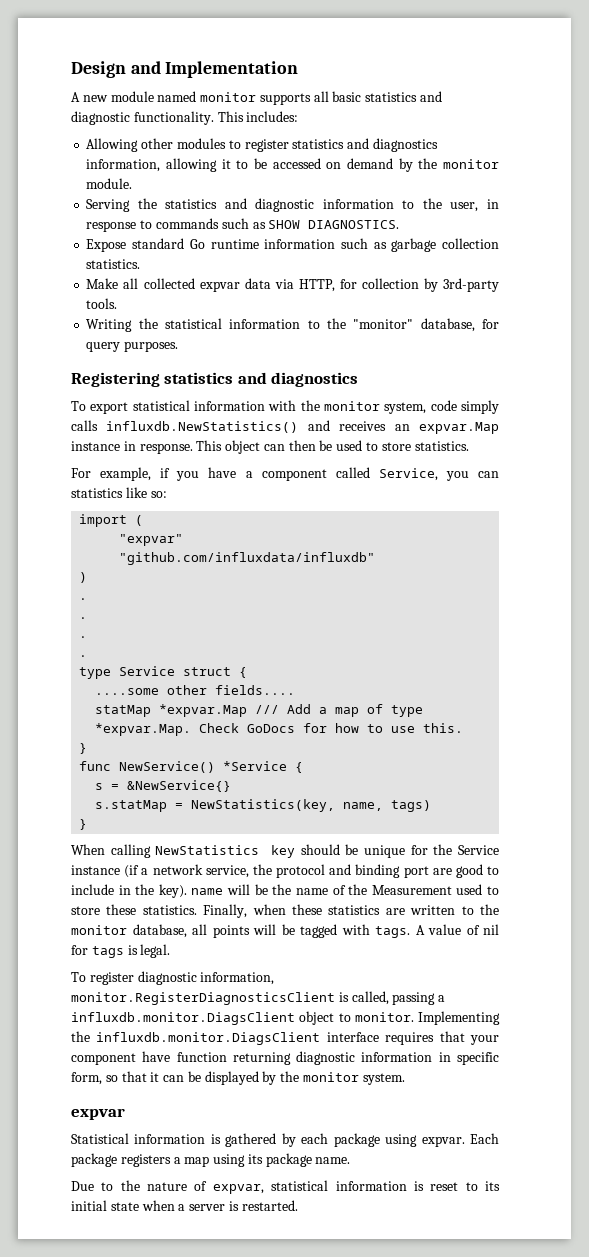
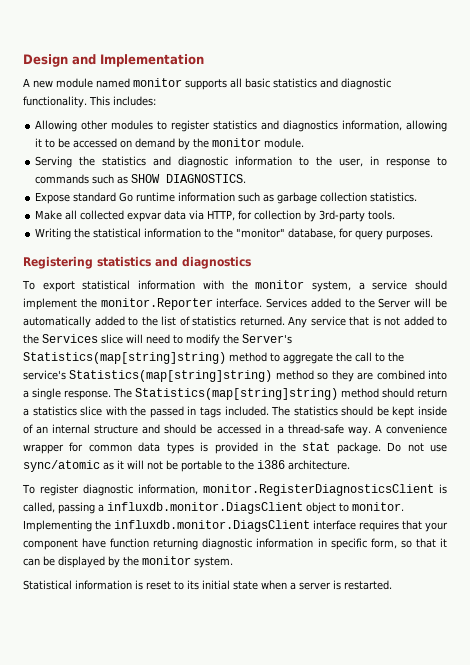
- To export statistical information with the monitor system, code simply calls influxdb.NewStatistics() and receives an expvar.Map instance in response. This object can then be used to store statistics.
- For example, if you have a component called Service, you can statistics like so:
- import (
- "expvar"
- "github.com/influxdata/influxdb"
- )
- .
- .
- .
- .
- type Service struct {
- ....some other fields....
- statMap *expvar.Map /// Add a map of type *expvar.Map. Check GoDocs for how to use this.
- }
- func NewService() *Service {
- s = &NewService{}
- s.statMap = NewStatistics(key, name, tags)
- }
- When calling NewStatistics key should be unique for the Service instance (if a network service, the protocol and binding port are good to include in the key). name will be the name of the Measurement used to store these statistics. Finally, when these statistics are written to the monitor database, all points will be tagged with tags. A value of nil for tags is legal.
+ To export statistical information with the monitor system, a service should implement the monitor.Reporter interface. Services added to the Server will be automatically added to the list of statistics returned. Any service that is not added to the Services slice will need to modify the Server's Statistics(map[string]string) method to aggregate the call to the service's Statistics(map[string]string) method so they are combined into a single response. The Statistics(map[string]string) method should return a statistics slice with the passed in tags included. The statistics should be kept inside of an internal structure and should be accessed in a thread-safe way. A convenience wrapper for common data types is provided in the stat package. Do not use sync/atomic as it will not be portable to the i386 architecture.
  Implementing the influxdb.monitor.DiagsClient interface requires that your component have function returning diagnostic information in specific form, so that it can be displayed by the monitor system.
- expvar
- Statistical information is gathered by each package using expvar. Each package registers a map using its package name.
- Due to the nature of expvar, statistical information is reset to its initial state when a server is restarted.
+ Statistical information is reset to its initial state when a server is restarted.

